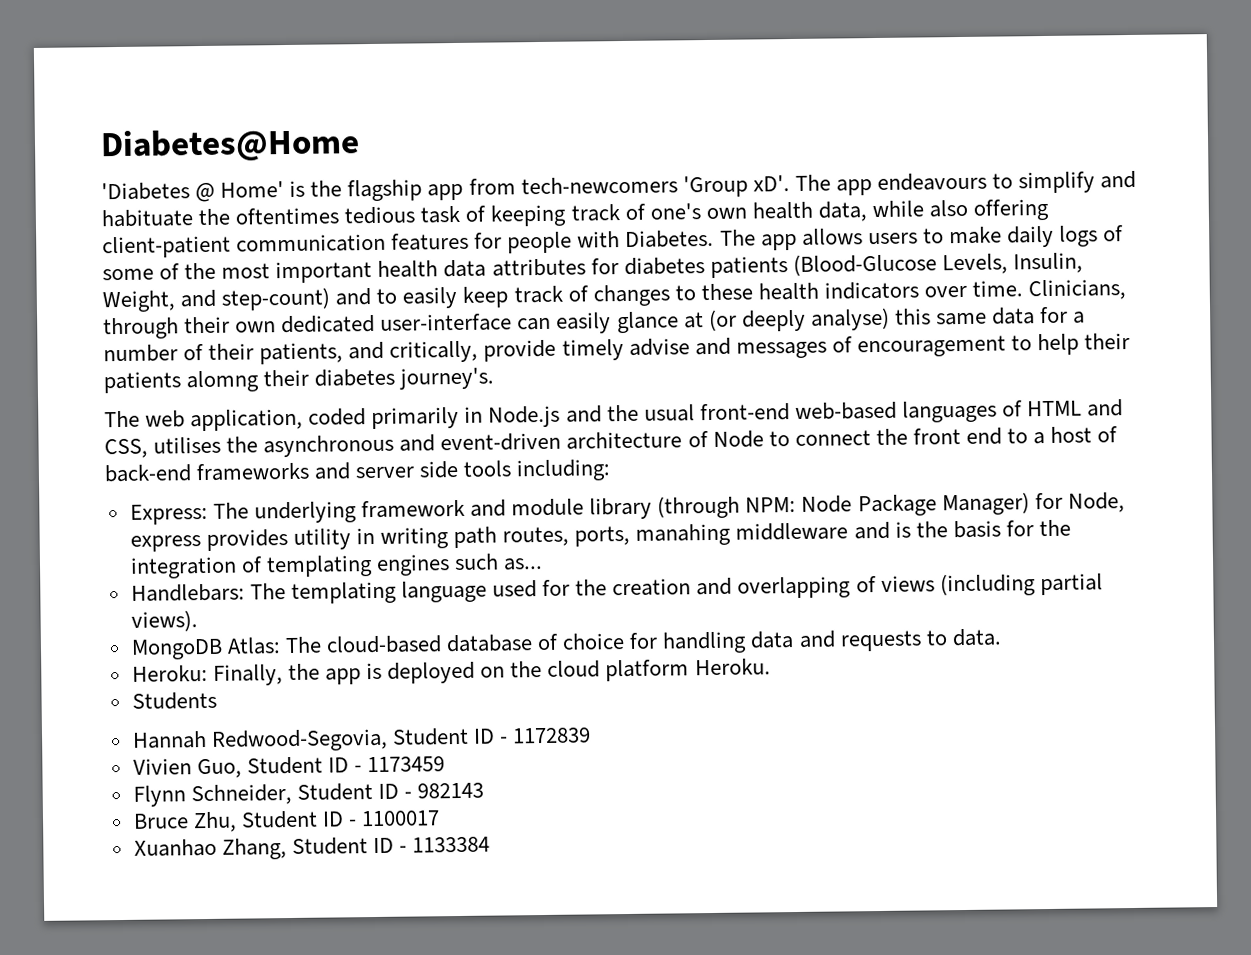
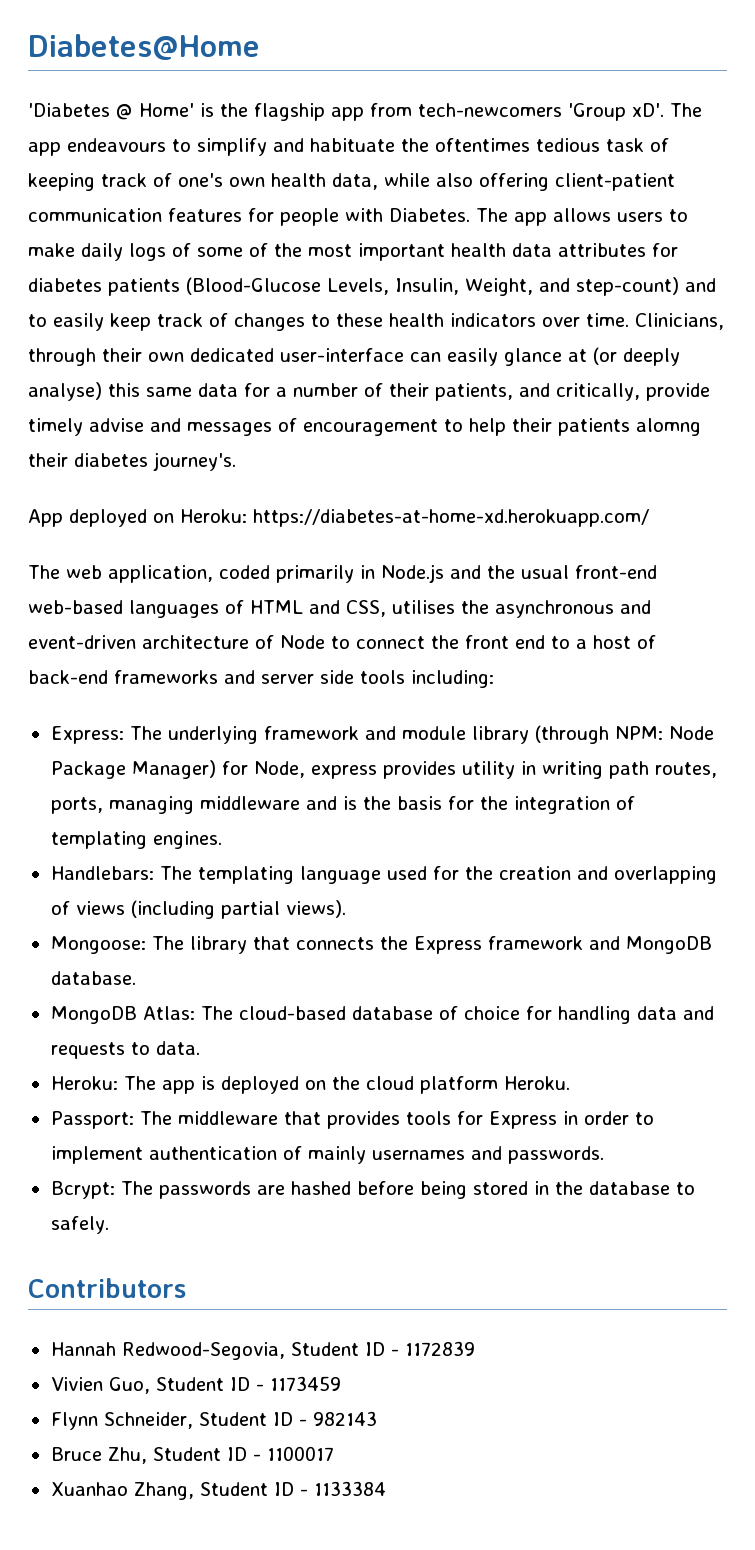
+ App deployed on Heroku: https://diabetes-at-home-xd.herokuapp.com/
- Express: The underlying framework and module library (through NPM: Node Package Manager) for Node, express provides utility in writing path routes, ports, manahing middleware and is the basis for the integration of templating engines such as...
+ Express: The underlying framework and module library (through NPM: Node Package Manager) for Node, express provides utility in writing path routes, ports, managing middleware and is the basis for the integration of templating engines.
+ Mongoose: The library that connects the Express framework and MongoDB database.
- Heroku: Finally, the app is deployed on the cloud platform Heroku.
+ Heroku: The app is deployed on the cloud platform Heroku.
- Students
+ Passport: The middleware that provides tools for Express in order to implement authentication of mainly usernames and passwords.
+ Bcrypt: The passwords are hashed before being stored in the database to safely.
+ Contributors

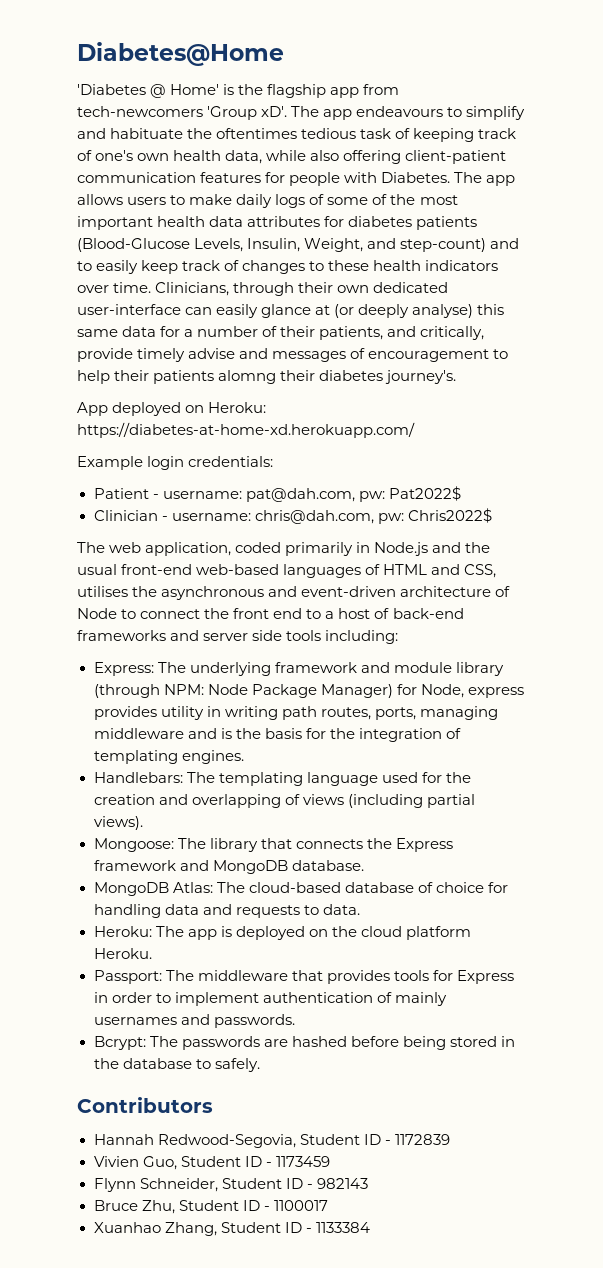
+ Example login credentials:
+ Patient - username: pat@dah.com, pw: Pat2022$
+ Clinician - username: chris@dah.com, pw: Chris2022$

